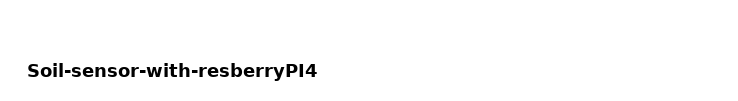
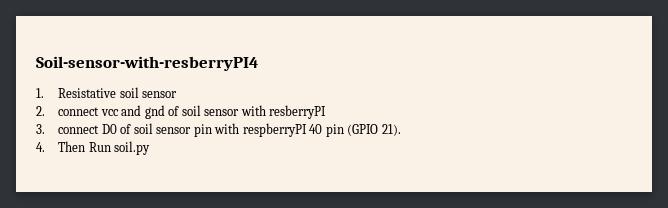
+ 1. Resistative soil sensor
+ 2. connect vcc and gnd of soil sensor with resberryPI
+ 3. connect D0 of soil sensor pin with respberryPI 40 pin (GPIO 21).
+ 4. Then Run soil.py

